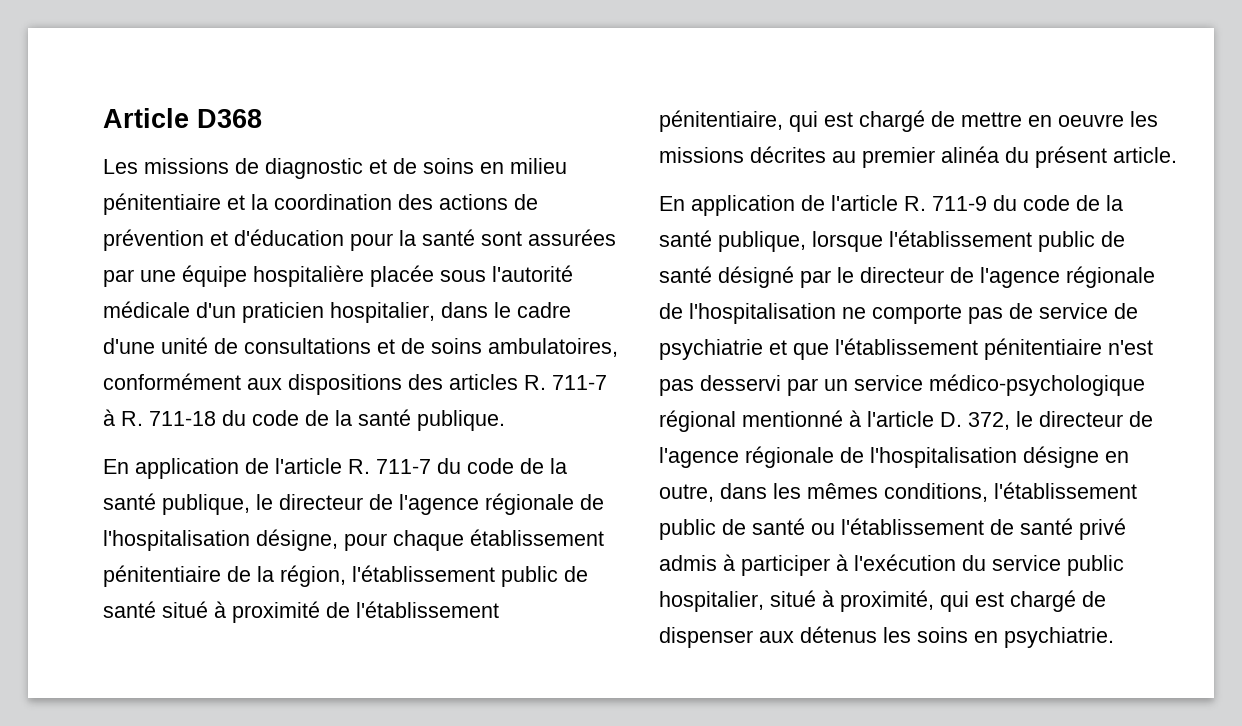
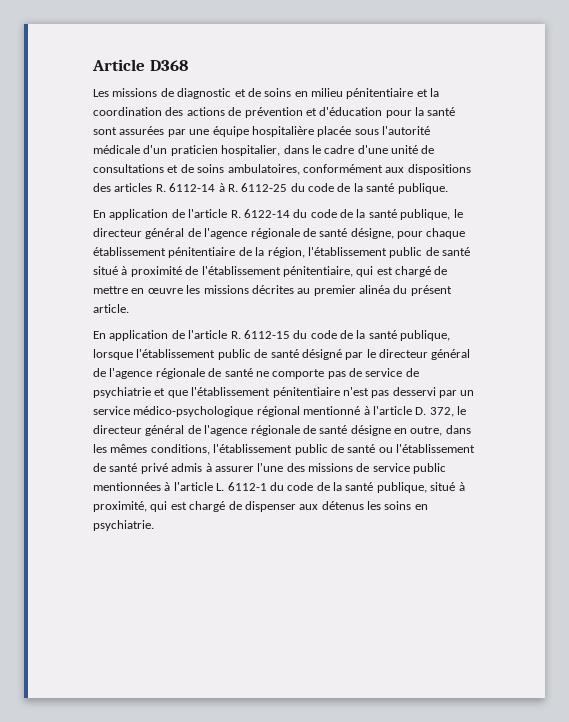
- Les missions de diagnostic et de soins en milieu pénitentiaire et la coordination des actions de prévention et d'éducation pour la santé sont assurées par une équipe hospitalière placée sous l'autorité médicale d'un praticien hospitalier, dans le cadre d'une unité de consultations et de soins ambulatoires, conformément aux dispositions des articles R. 711-7 à R. 711-18 du code de la santé publique.
+ Les missions de diagnostic et de soins en milieu pénitentiaire et la coordination des actions de prévention et d'éducation pour la santé sont assurées par une équipe hospitalière placée sous l'autorité médicale d'un praticien hospitalier, dans le cadre d'une unité de consultations et de soins ambulatoires, conformément aux dispositions des articles R. 6112-14 à R. 6112-25 du code de la santé publique.
- En application de l'article R. 711-7 du code de la santé publique, le directeur de l'agence régionale de l'hospitalisation désigne, pour chaque établissement pénitentiaire de la région, l'établissement public de santé situé à proximité de l'établissement pénitentiaire, qui est chargé de mettre en oeuvre les missions décrites au premier alinéa du présent article.
+ En application de l'article R. 6122-14 du code de la santé publique, le directeur général de l'agence régionale de santé désigne, pour chaque établissement pénitentiaire de la région, l'établissement public de santé situé à proximité de l'établissement pénitentiaire, qui est chargé de mettre en œuvre les missions décrites au premier alinéa du présent article.
- En application de l'article R. 711-9 du code de la santé publique, lorsque l'établissement public de santé désigné par le directeur de l'agence régionale de l'hospitalisation ne comporte pas de service de psychiatrie et que l'établissement pénitentiaire n'est pas desservi par un service médico-psychologique régional mentionné à l'article D. 372, le directeur de l'agence régionale de l'hospitalisation désigne en outre, dans les mêmes conditions, l'établissement public de santé ou l'établissement de santé privé admis à participer à l'exécution du service public hospitalier, situé à proximité, qui est chargé de dispenser aux détenus les soins en psychiatrie.
+ En application de l'article R. 6112-15 du code de la santé publique, lorsque l'établissement public de santé désigné par le directeur général de l'agence régionale de santé ne comporte pas de service de psychiatrie et que l'établissement pénitentiaire n'est pas desservi par un service médico-psychologique régional mentionné à l'article D. 372, le directeur général de l'agence régionale de santé désigne en outre, dans les mêmes conditions, l'établissement public de santé ou l'établissement de santé privé admis à assurer l'une des missions de service public mentionnées à l'article L. 6112-1 du code de la santé publique, situé à proximité, qui est chargé de dispenser aux détenus les soins en psychiatrie.

